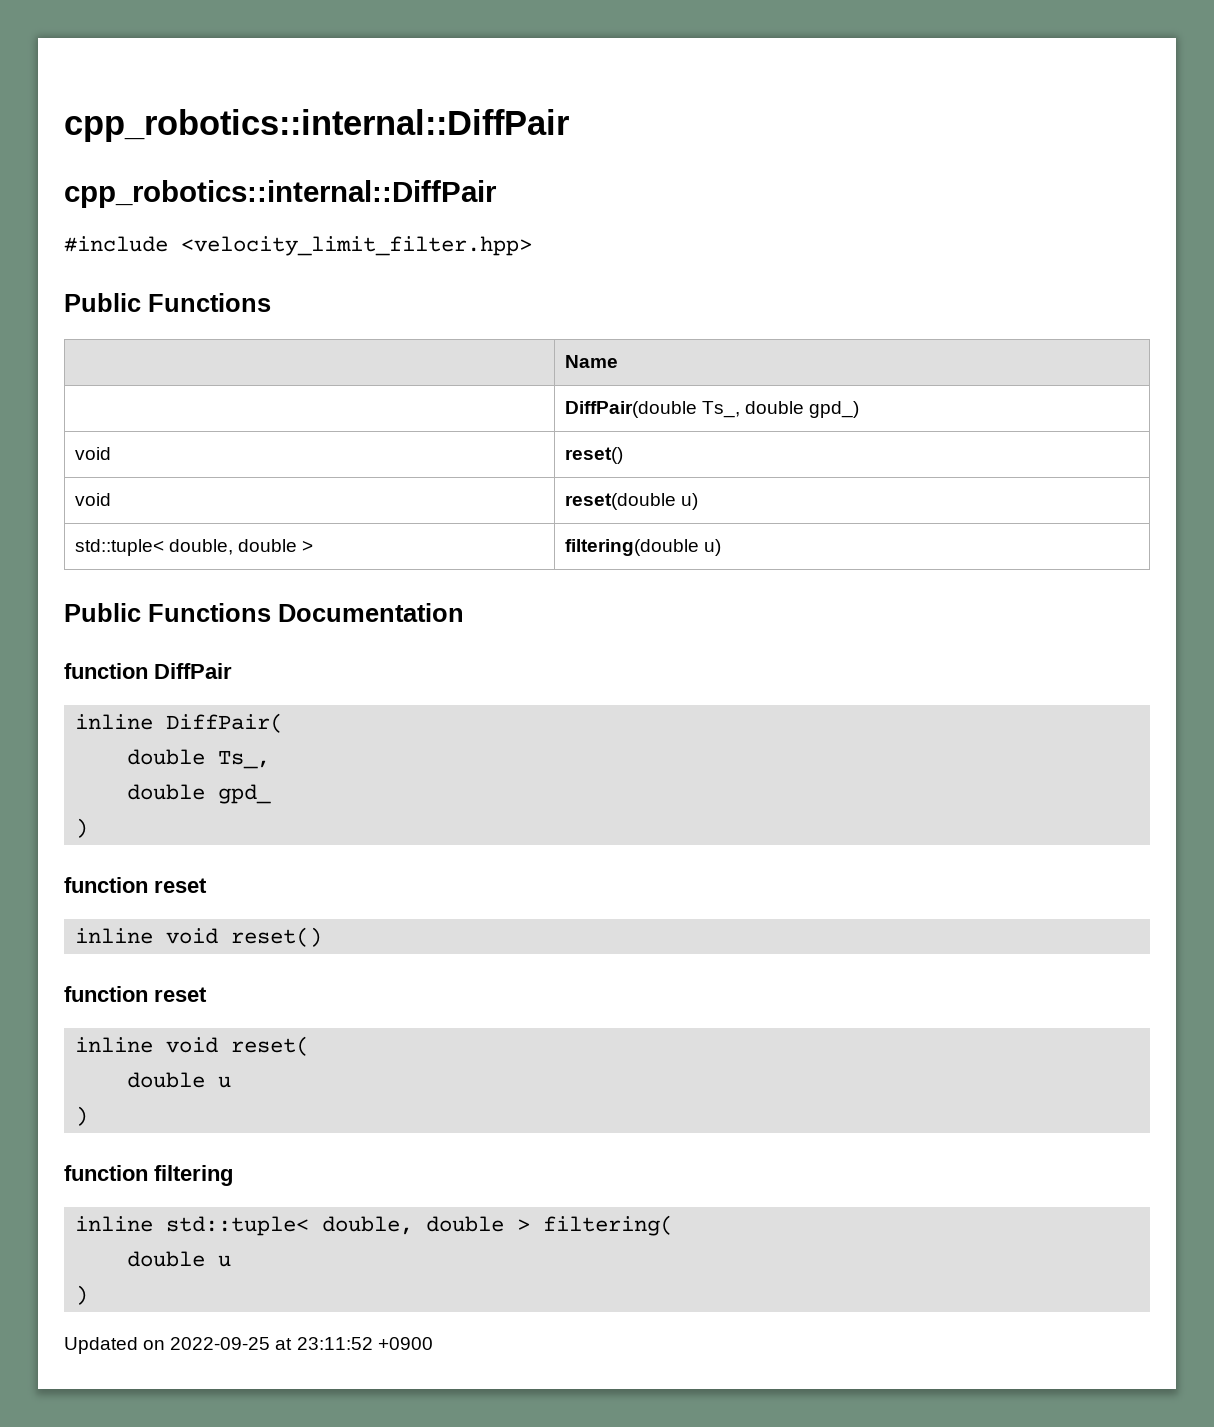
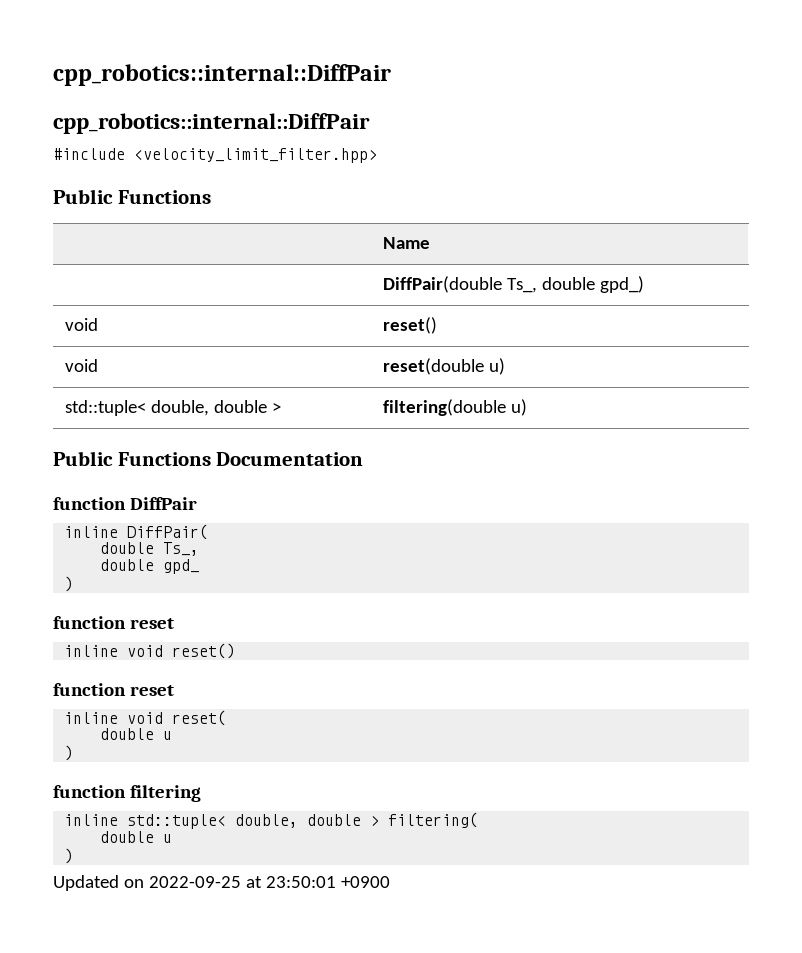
- Updated on 2022-09-25 at 23:11:52 +0900
+ Updated on 2022-09-25 at 23:50:01 +0900

